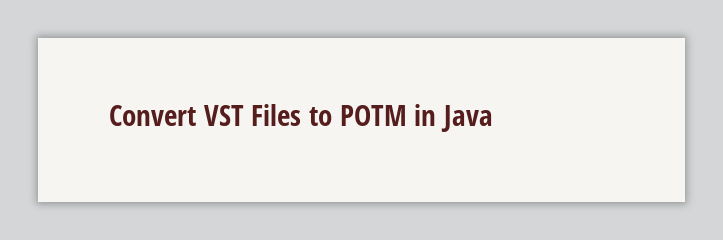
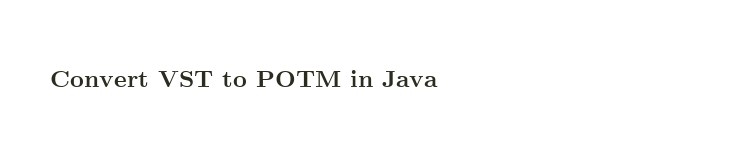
- Convert VST Files to POTM in Java
+ Convert VST to POTM in Java

